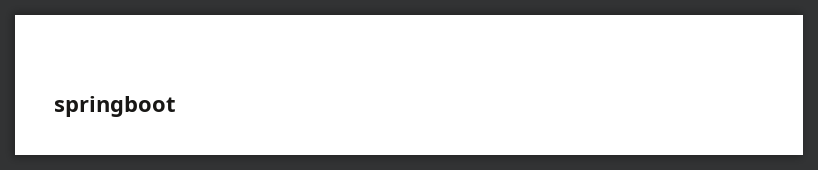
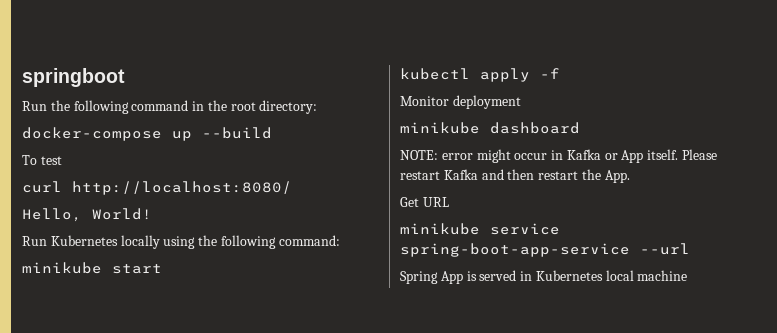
+ Run the following command in the root directory:
+ docker-compose up --build
+ To test
+ curl http://localhost:8080/
+ Hello, World!
+ Run Kubernetes locally using the following command:
+ minikube start
+ kubectl apply -f
+ Monitor deployment
+ minikube dashboard
+ NOTE: error might occur in Kafka or App itself. Please restart Kafka and then restart the App.
+ Get URL
+ minikube service spring-boot-app-service --url
+ Spring App is served in Kubernetes local machine

